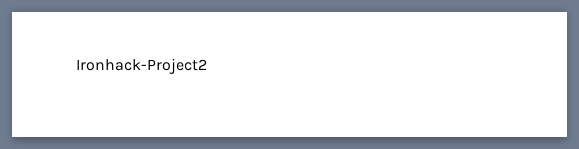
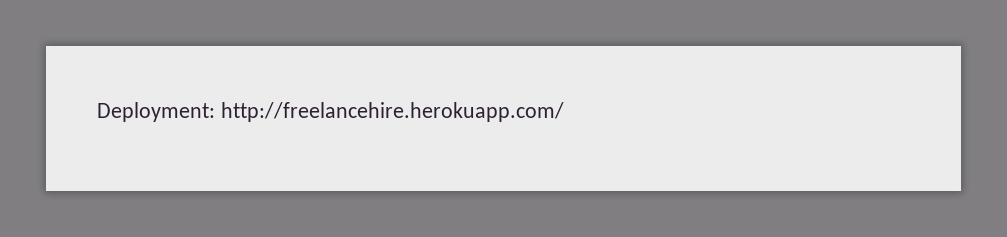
- Ironhack-Project2
+ Deployment: http://freelancehire.herokuapp.com/

